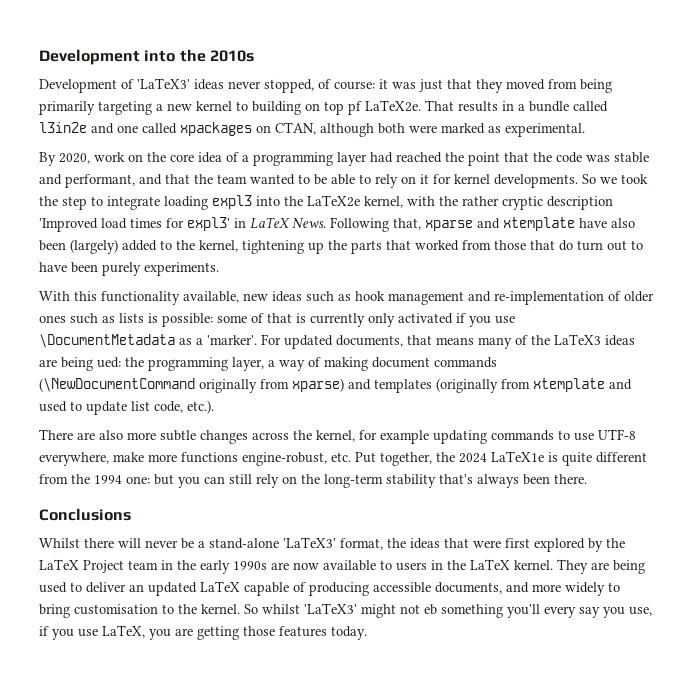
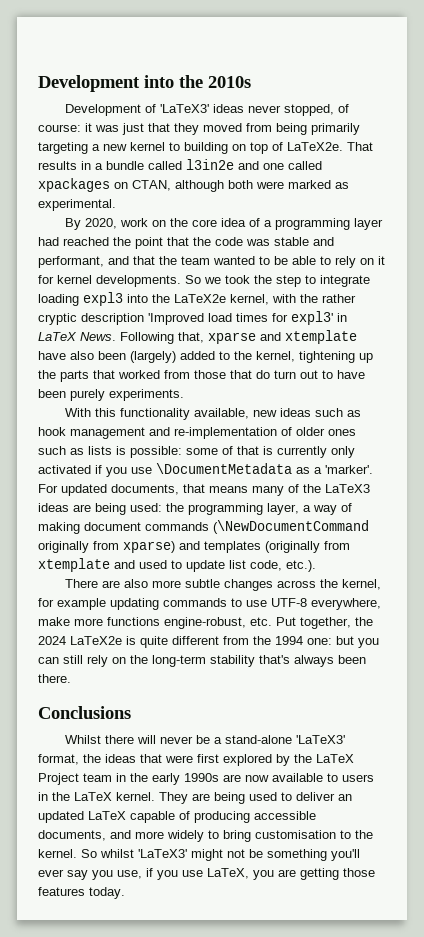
- Development of 'LaTeX3' ideas never stopped, of course: it was just that they moved from being primarily targeting a new kernel to building on top pf LaTeX2e.
+ Development of 'LaTeX3' ideas never stopped, of course: it was just that they moved from being primarily targeting a new kernel to building on top of LaTeX2e.
- For updated documents, that means many of the LaTeX3 ideas are being ued: the programming layer, a way of making document commands (\NewDocumentCommand originally from xparse) and templates (originally from xtemplate and used to update list code, etc.).
+ For updated documents, that means many of the LaTeX3 ideas are being used: the programming layer, a way of making document commands (\NewDocumentCommand originally from xparse) and templates (originally from xtemplate and used to update list code, etc.).
- There are also more subtle changes across the kernel, for example updating commands to use UTF-8 everywhere, make more functions engine-robust, etc. Put together, the 2024 LaTeX1e is quite different from the 1994 one: but you can still rely on the long-term stability that's always been there.
+ There are also more subtle changes across the kernel, for example updating commands to use UTF-8 everywhere, make more functions engine-robust, etc. Put together, the 2024 LaTeX2e is quite different from the 1994 one: but you can still rely on the long-term stability that's always been there.
- So whilst 'LaTeX3' might not eb something you'll every say you use, if you use LaTeX, you are getting those features today.
+ So whilst 'LaTeX3' might not be something you'll ever say you use, if you use LaTeX, you are getting those features today.

